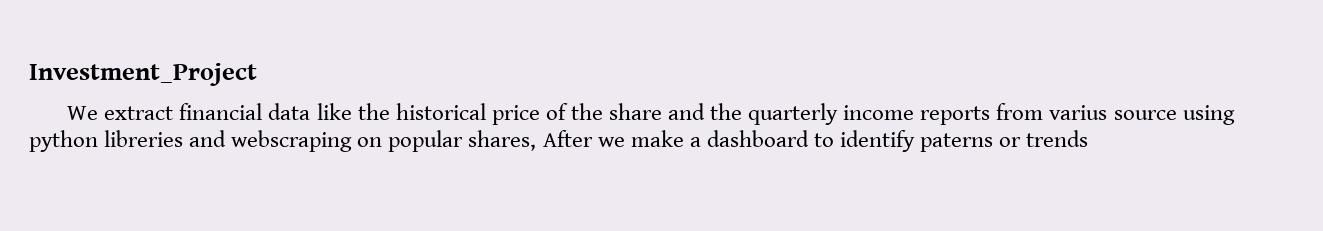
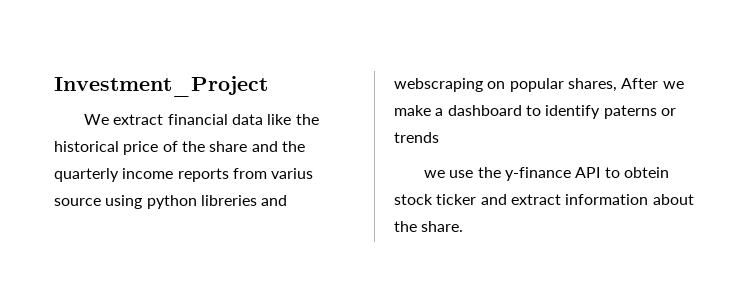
+ we use the y-finance API to obtein stock ticker and extract information about the share.

